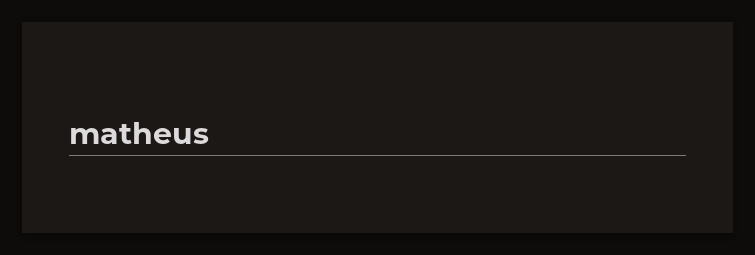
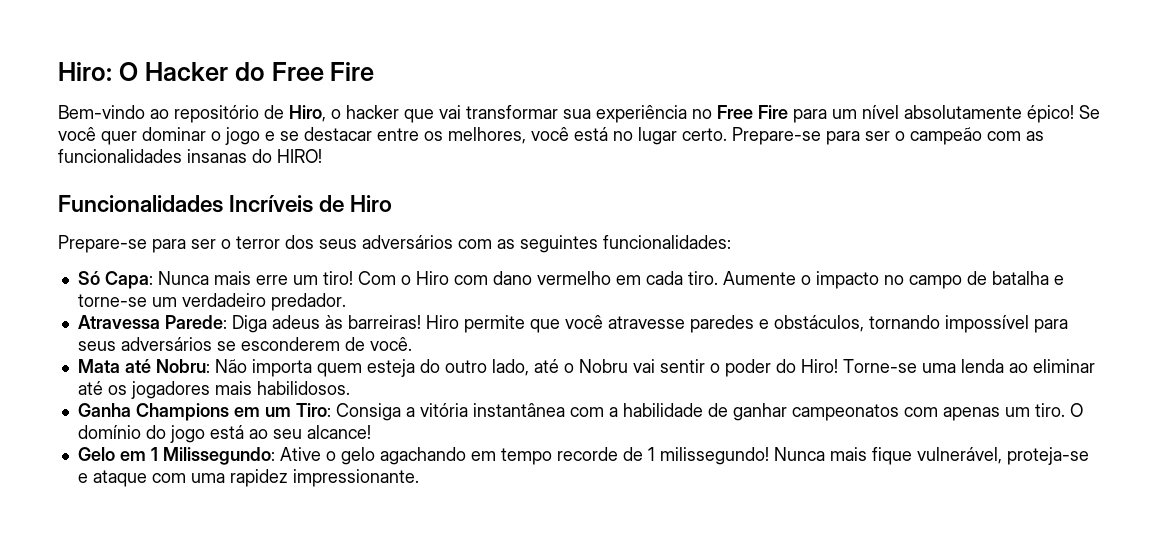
- matheus
+ Hiro: O Hacker do Free Fire
+ Bem-vindo ao repositório de Hiro, o hacker que vai transformar sua experiência no Free Fire para um nível absolutamente épico! Se você quer dominar o jogo e se destacar entre os melhores, você está no lugar certo. Prepare-se para ser o campeão com as funcionalidades insanas do HIRO!
+ Funcionalidades Incríveis de Hiro
+ Prepare-se para ser o terror dos seus adversários com as seguintes funcionalidades:
+ Só Capa: Nunca mais erre um tiro! Com o Hiro com dano vermelho em cada tiro. Aumente o impacto no campo de batalha e torne-se um verdadeiro predador.
+ Atravessa Parede: Diga adeus às barreiras! Hiro permite que você atravesse paredes e obstáculos, tornando impossível para seus adversários se esconderem de você.
+ Mata até Nobru: Não importa quem esteja do outro lado, até o Nobru vai sentir o poder do Hiro! Torne-se uma lenda ao eliminar até os jogadores mais habilidosos.
+ Ganha Champions em um Tiro: Consiga a vitória instantânea com a habilidade de ganhar campeonatos com apenas um tiro. O domínio do jogo está ao seu alcance!
+ Gelo em 1 Milissegundo: Ative o gelo agachando em tempo recorde de 1 milissegundo! Nunca mais fique vulnerável, proteja-se e ataque com uma rapidez impressionante.

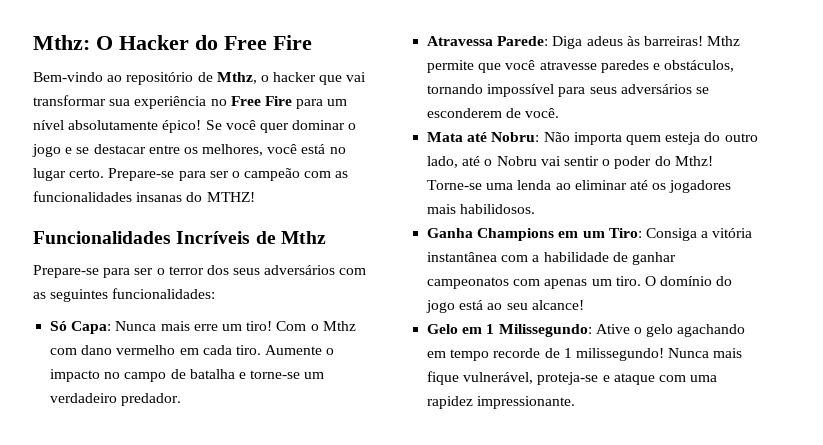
- Hiro: O Hacker do Free Fire
+ Mthz: O Hacker do Free Fire
- Bem-vindo ao repositório de Hiro, o hacker que vai transformar sua experiência no Free Fire para um nível absolutamente épico!
+ Bem-vindo ao repositório de Mthz, o hacker que vai transformar sua experiência no Free Fire para um nível absolutamente épico!
- Prepare-se para ser o campeão com as funcionalidades insanas do HIRO!
+ Prepare-se para ser o campeão com as funcionalidades insanas do MTHZ!
- Funcionalidades Incríveis de Hiro
+ Funcionalidades Incríveis de Mthz
- Com o Hiro com dano vermelho em cada tiro.
+ Com o Mthz com dano vermelho em cada tiro.
- Hiro permite que você atravesse paredes e obstáculos, tornando impossível para seus adversários se esconderem de você.
+ Mthz permite que você atravesse paredes e obstáculos, tornando impossível para seus adversários se esconderem de você.
- Mata até Nobru: Não importa quem esteja do outro lado, até o Nobru vai sentir o poder do Hiro!
+ Mata até Nobru: Não importa quem esteja do outro lado, até o Nobru vai sentir o poder do Mthz!

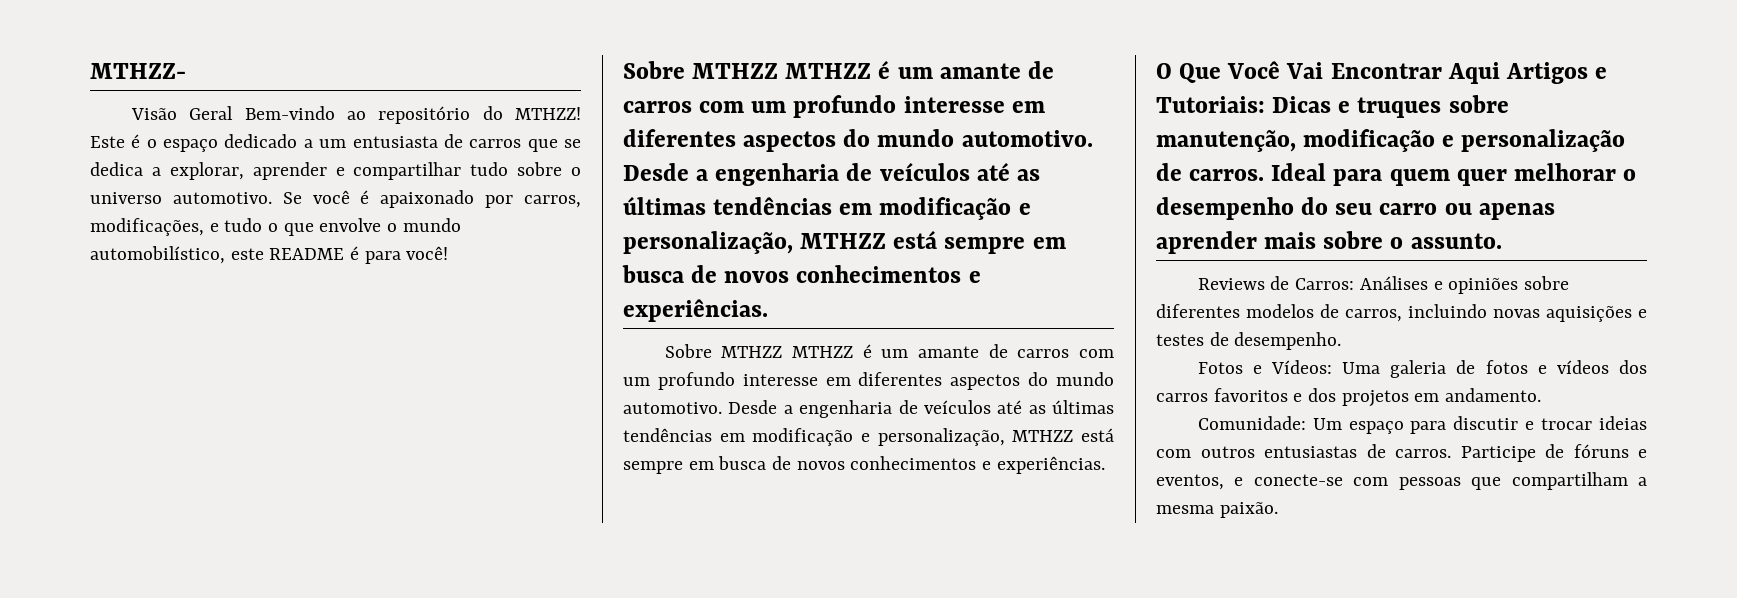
- Mthz: O Hacker do Free Fire
- Bem-vindo ao repositório de Mthz, o hacker que vai transformar sua experiência no Free Fire para um nível absolutamente épico! Se você quer dominar o jogo e se destacar entre os melhores, você está no lugar certo. Prepare-se para ser o campeão com as funcionalidades insanas do MTHZ!
- Funcionalidades Incríveis de Mthz
- Prepare-se para ser o terror dos seus adversários com as seguintes funcionalidades:
- Só Capa: Nunca mais erre um tiro! Com o Mthz com dano vermelho em cada tiro. Aumente o impacto no campo de batalha e torne-se um verdadeiro predador.
- Atravessa Parede: Diga adeus às barreiras! Mthz permite que você atravesse paredes e obstáculos, tornando impossível para seus adversários se esconderem de você.
- Mata até Nobru: Não importa quem esteja do outro lado, até o Nobru vai sentir o poder do Mthz! Torne-se uma lenda ao eliminar até os jogadores mais habilidosos.
- Ganha Champions em um Tiro: Consiga a vitória instantânea com a habilidade de ganhar campeonatos com apenas um tiro. O domínio do jogo está ao seu alcance!
- Gelo em 1 Milissegundo: Ative o gelo agachando em tempo recorde de 1 milissegundo! Nunca mais fique vulnerável, proteja-se e ataque com uma rapidez impressionante.
+ MTHZZ-
+ Visão Geral Bem-vindo ao repositório do MTHZZ! Este é o espaço dedicado a um entusiasta de carros que se dedica a explorar, aprender e compartilhar tudo sobre o universo automotivo. Se você é apaixonado por carros, modificações, e tudo o que envolve o mundo automobilístico, este README é para você!
+ Sobre MTHZZ MTHZZ é um amante de carros com um profundo interesse em diferentes aspectos do mundo automotivo. Desde a engenharia de veículos até as últimas tendências em modificação e personalização, MTHZZ está sempre em busca de novos conhecimentos e experiências.
+ Sobre MTHZZ MTHZZ é um amante de carros com um profundo interesse em diferentes aspectos do mundo automotivo. Desde a engenharia de veículos até as últimas tendências em modificação e personalização, MTHZZ está sempre em busca de novos conhecimentos e experiências.
+ O Que Você Vai Encontrar Aqui Artigos e Tutoriais: Dicas e truques sobre manutenção, modificação e personalização de carros. Ideal para quem quer melhorar o desempenho do seu carro ou apenas aprender mais sobre o assunto.
+ Reviews de Carros: Análises e opiniões sobre diferentes modelos de carros, incluindo novas aquisições e testes de desempenho.
+ Fotos e Vídeos: Uma galeria de fotos e vídeos dos carros favoritos e dos projetos em andamento.
+ Comunidade: Um espaço para discutir e trocar ideias com outros entusiastas de carros. Participe de fóruns e eventos, e conecte-se com pessoas que compartilham a mesma paixão.

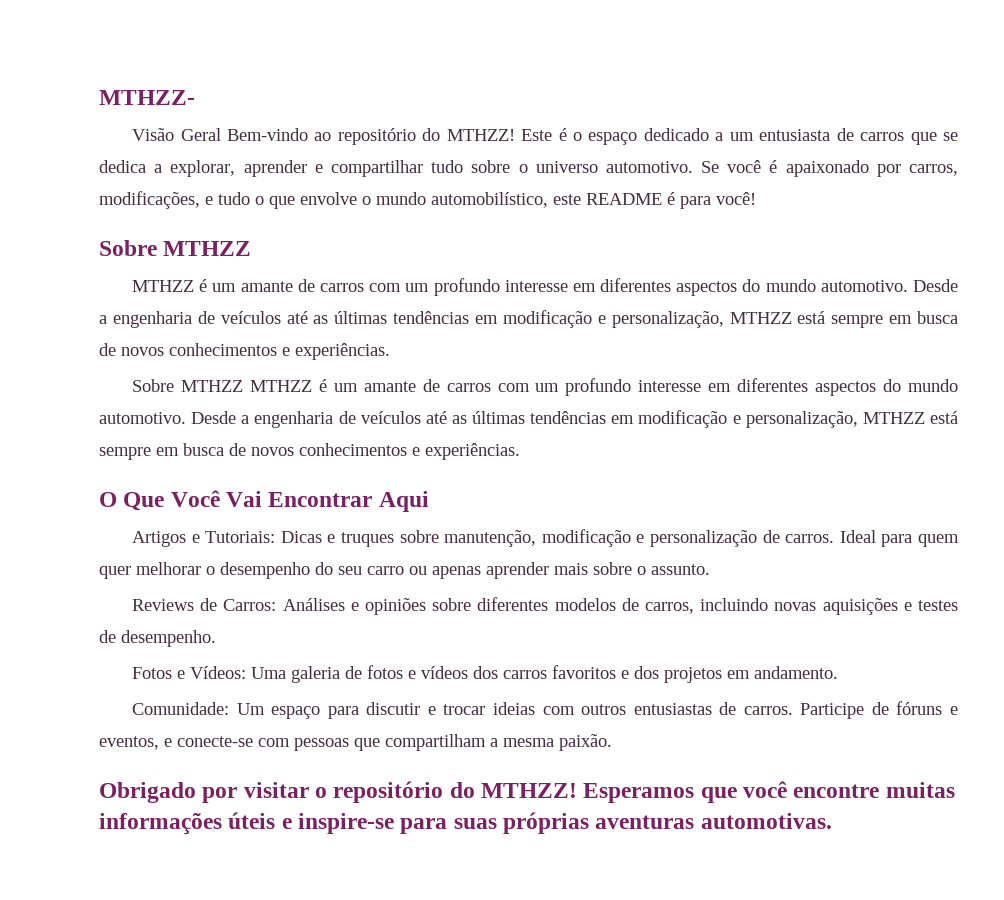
  Se você é apaixonado por carros, modificações, e tudo o que envolve o mundo automobilístico, este README é para você!
- Sobre MTHZZ MTHZZ é um amante de carros com um profundo interesse em diferentes aspectos do mundo automotivo.
+ Sobre MTHZZ
+ MTHZZ é um amante de carros com um profundo interesse em diferentes aspectos do mundo automotivo.
- O Que Você Vai Encontrar Aqui Artigos e Tutoriais: Dicas e truques sobre manutenção, modificação e personalização de carros.
+ O Que Você Vai Encontrar Aqui
+ Artigos e Tutoriais: Dicas e truques sobre manutenção, modificação e personalização de carros.
+ Obrigado por visitar o repositório do MTHZZ! Esperamos que você encontre muitas informações úteis e inspire-se para suas próprias aventuras automotivas.

